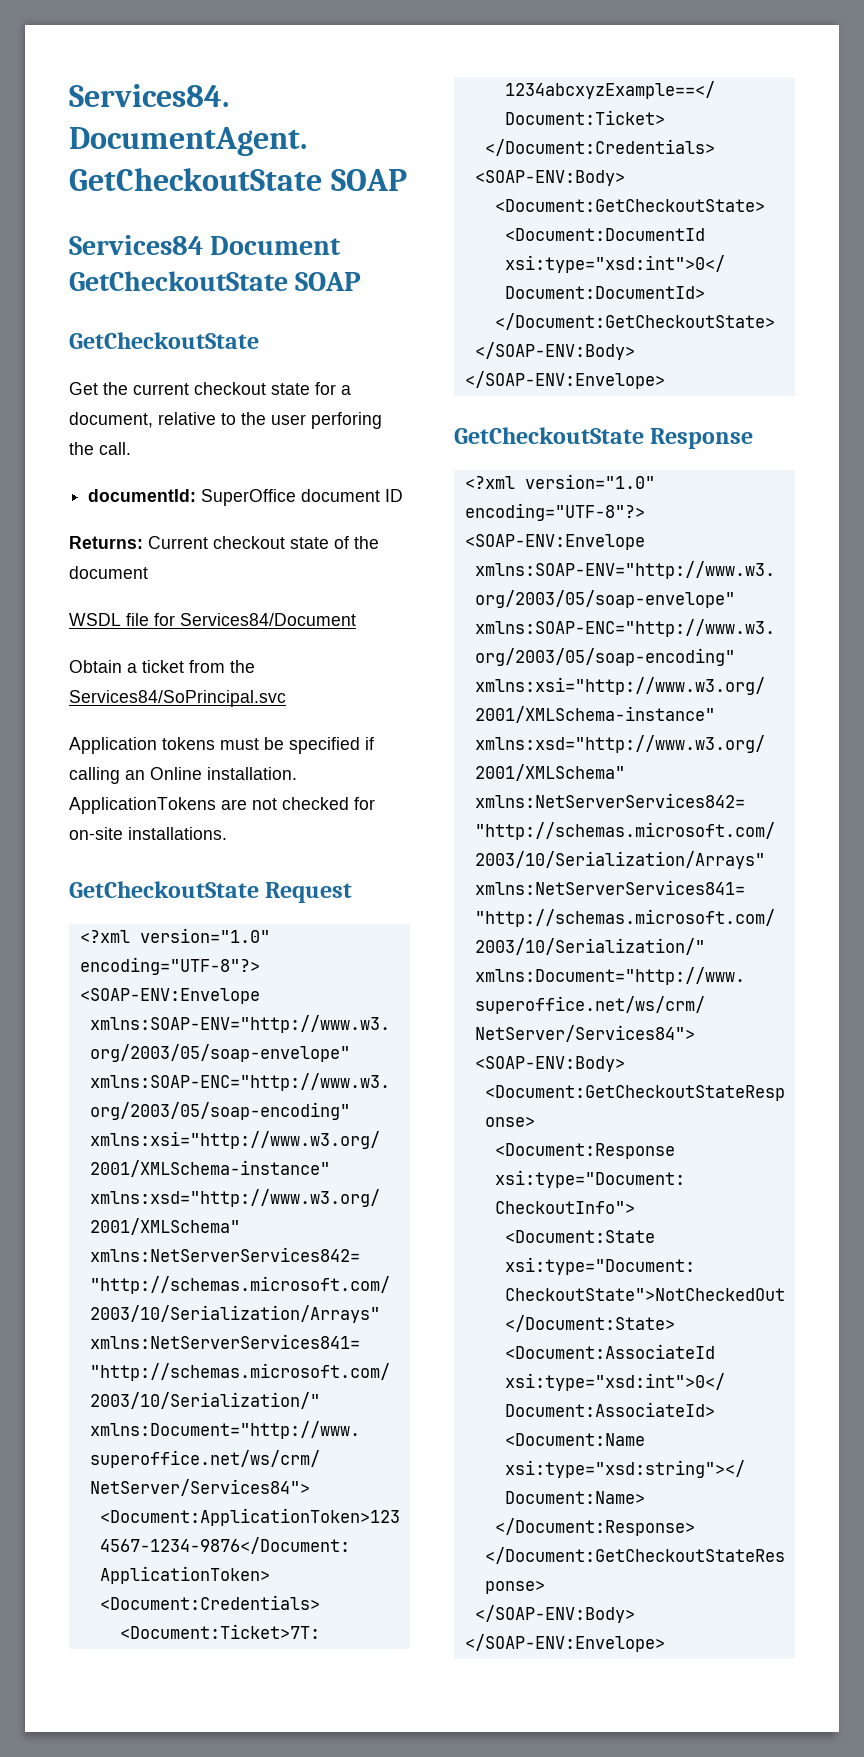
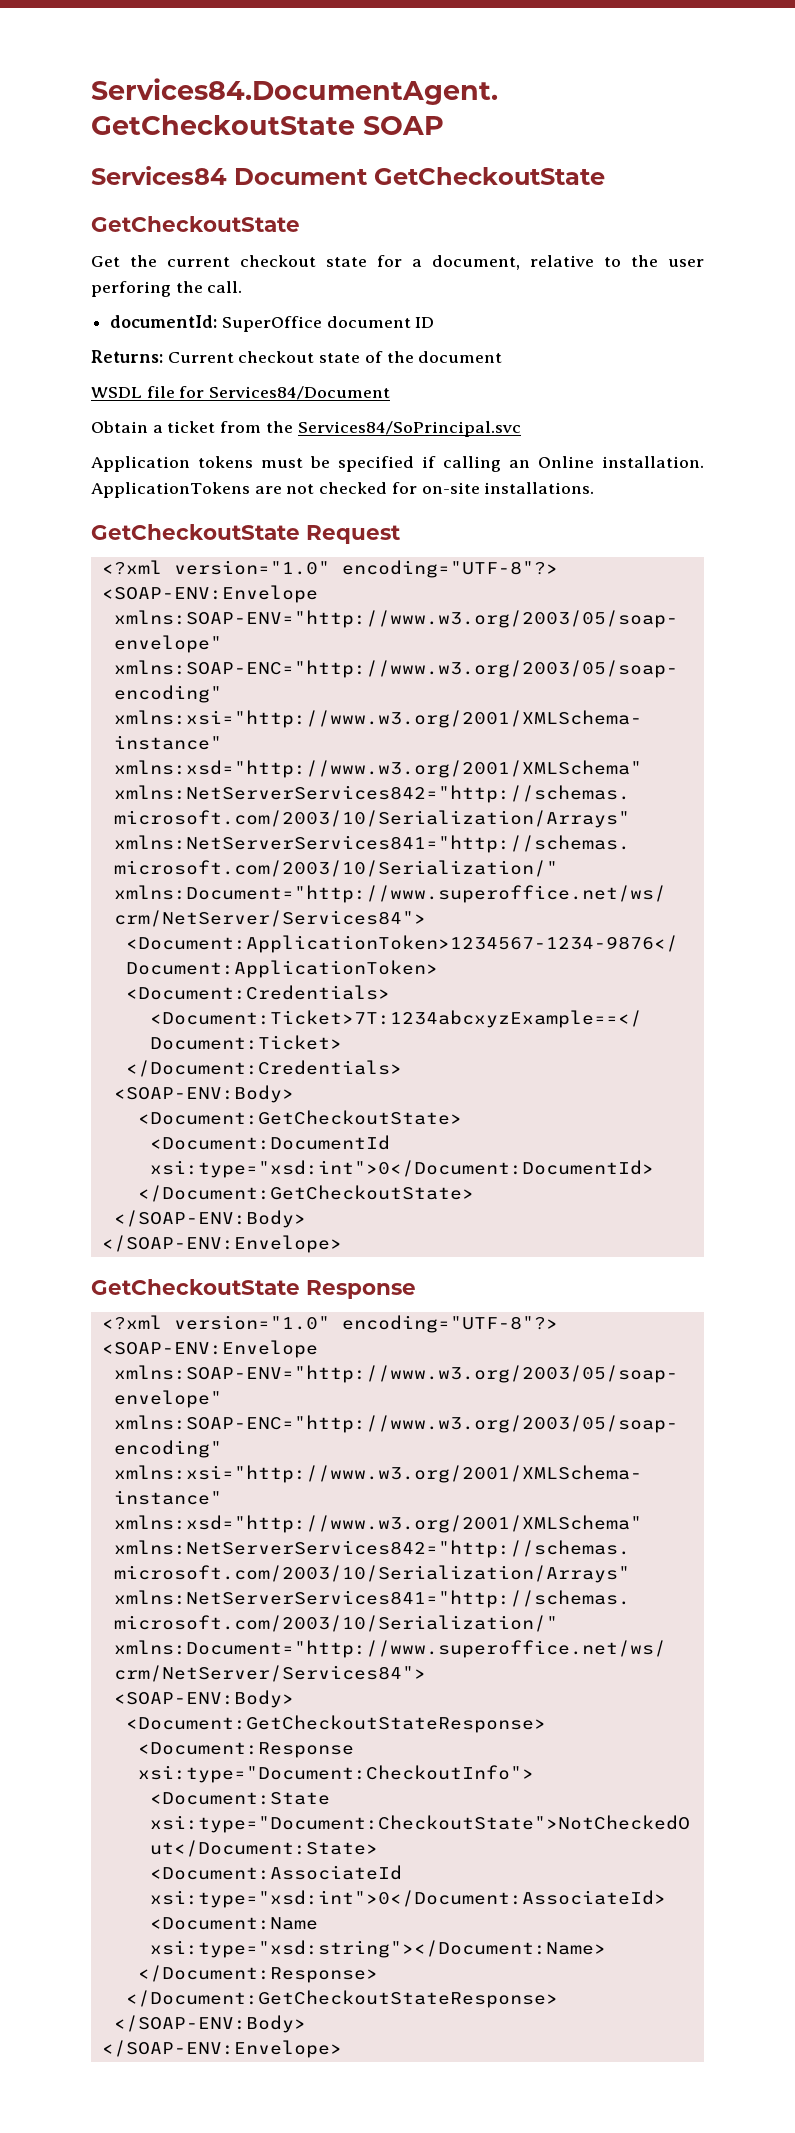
- Services84 Document GetCheckoutState SOAP
+ Services84 Document GetCheckoutState

